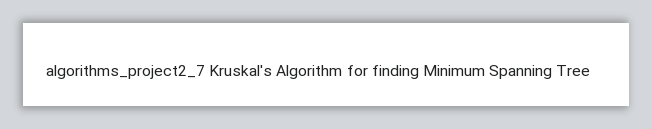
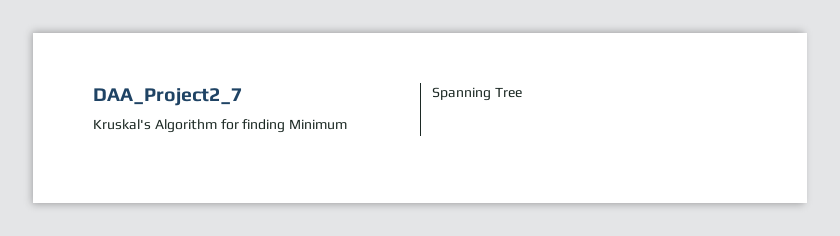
- algorithms_project2_7 Kruskal's Algorithm for finding Minimum Spanning Tree
+ DAA_Project2_7
+ Kruskal's Algorithm for finding Minimum Spanning Tree

